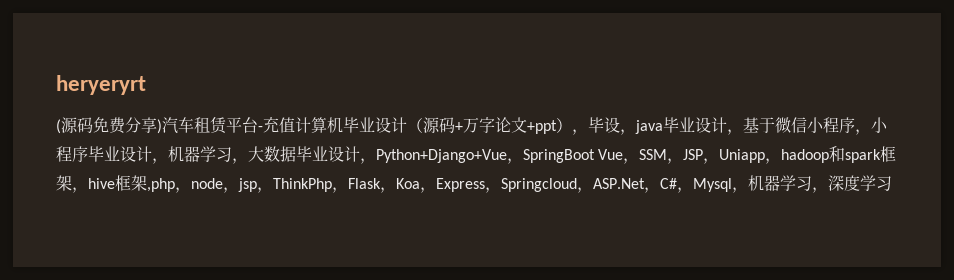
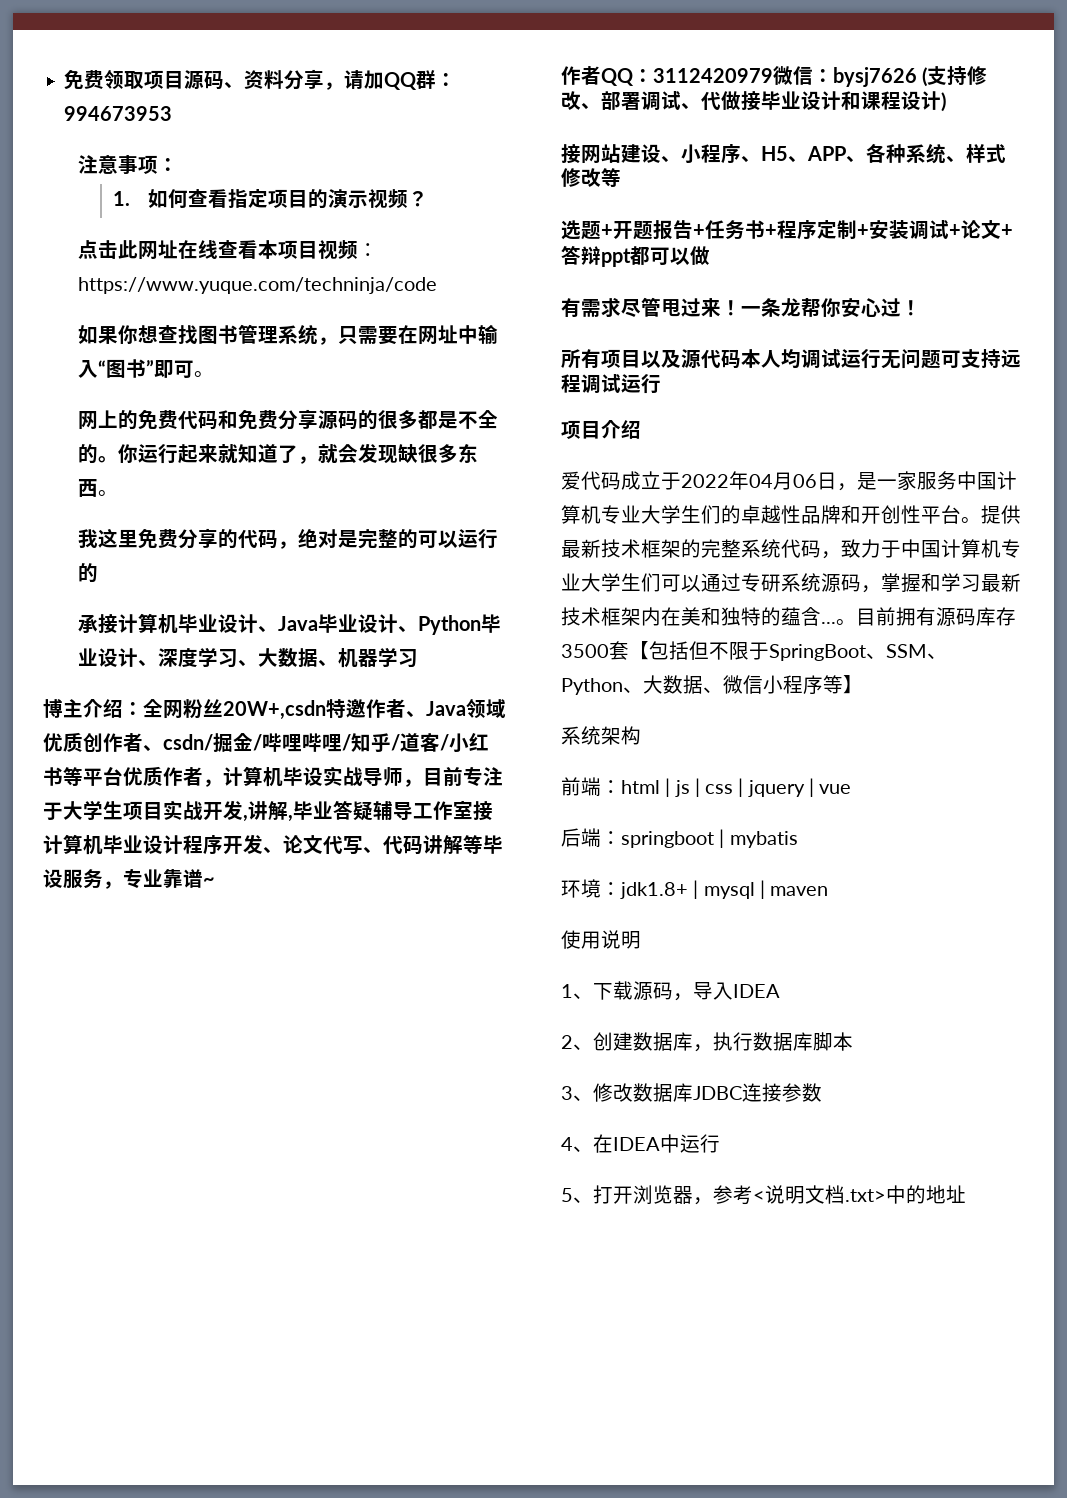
- heryeryrt
- (源码免费分享)汽车租赁平台-充值计算机毕业设计（源码+万字论文+ppt），毕设，java毕业设计，基于微信小程序，小程序毕业设计，机器学习，大数据毕业设计，Python+Django+Vue，SpringBoot Vue，SSM，JSP，Uniapp，hadoop和spark框架，hive框架,php，node，jsp，ThinkPhp，Flask，Koa，Express，Springcloud，ASP.Net，C#，Mysql，机器学习，深度学习
+ 免费领取项目源码、资料分享，请加QQ群：994673953
+ 注意事项：
+ 1.如何查看指定项目的演示视频？
+ 点击此网址在线查看本项目视频：https://www.yuque.com/techninja/code
+ 如果你想查找图书管理系统，只需要在网址中输入“图书”即可。
+ 网上的免费代码和免费分享源码的很多都是不全的。你运行起来就知道了，就会发现缺很多东西。
+ 我这里免费分享的代码，绝对是完整的可以运行的
+ 承接计算机毕业设计、Java毕业设计、Python毕业设计、深度学习、大数据、机器学习
+ 博主介绍：全网粉丝20W+,csdn特邀作者、Java领域优质创作者、csdn/掘金/哔哩哔哩/知乎/道客/小红书等平台优质作者，计算机毕设实战导师，目前专注于大学生项目实战开发,讲解,毕业答疑辅导工作室接计算机毕业设计程序开发、论文代写、代码讲解等毕设服务，专业靠谱~
+ 作者QQ：3112420979微信：bysj7626 (支持修改、部署调试、代做接毕业设计和课程设计)
+ 接网站建设、小程序、H5、APP、各种系统、样式修改等
+ 选题+开题报告+任务书+程序定制+安装调试+论文+答辩ppt都可以做
+ 有需求尽管甩过来！一条龙帮你安心过！
+ 所有项目以及源代码本人均调试运行无问题可支持远程调试运行
+ 项目介绍
+ 爱代码成立于2022年04月06日，是一家服务中国计算机专业大学生们的卓越性品牌和开创性平台。提供最新技术框架的完整系统代码，致力于中国计算机专业大学生们可以通过专研系统源码，掌握和学习最新技术框架内在美和独特的蕴含...。目前拥有源码库存3500套【包括但不限于SpringBoot、SSM、Python、大数据、微信小程序等】
+ 系统架构
+ 前端：html | js | css | jquery | vue
+ 后端：springboot | mybatis
+ 环境：jdk1.8+ | mysql | maven
+ 使用说明
+ 1、下载源码，导入IDEA
+ 2、创建数据库，执行数据库脚本
+ 3、修改数据库JDBC连接参数
+ 4、在IDEA中运行
+ 5、打开浏览器，参考<说明文档.txt>中的地址

